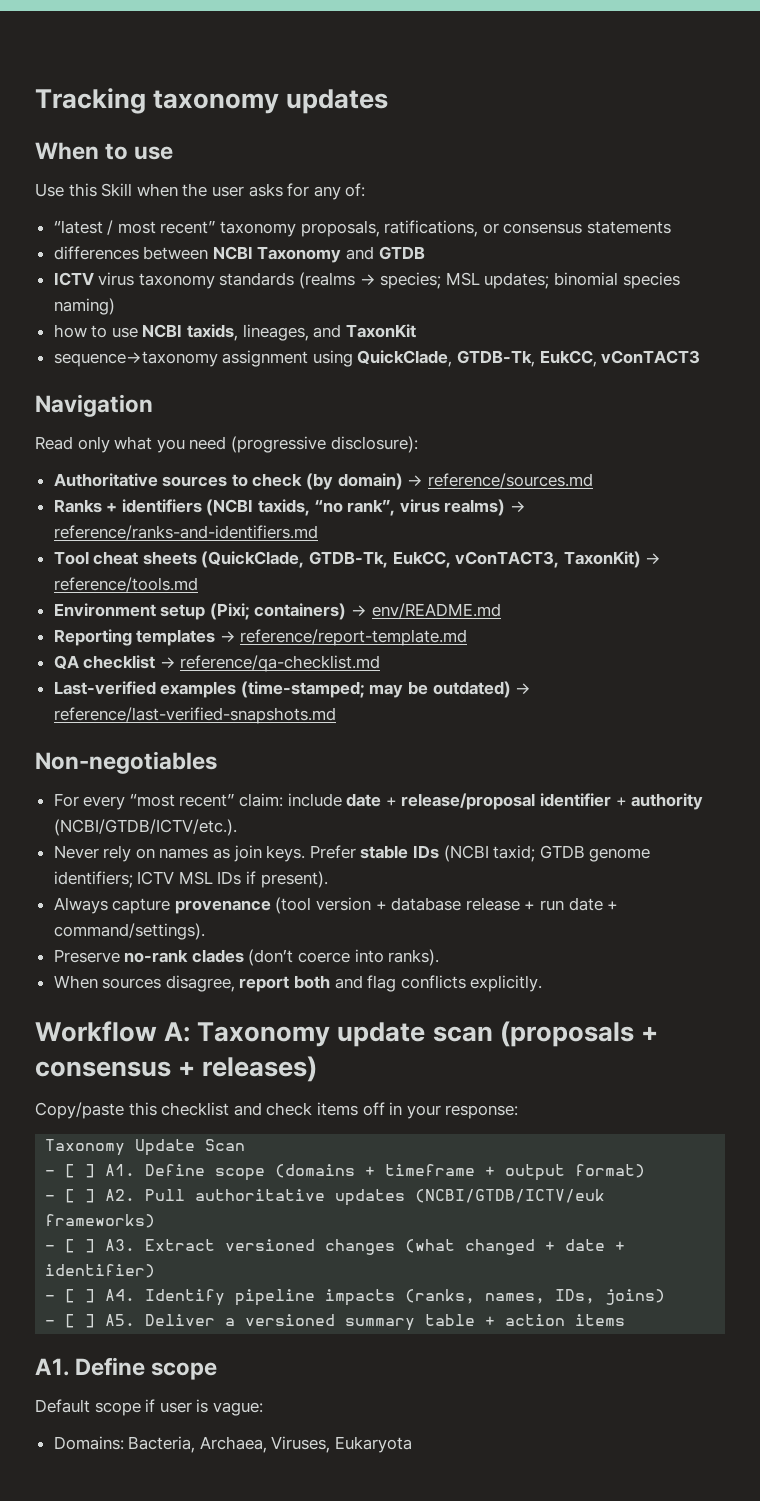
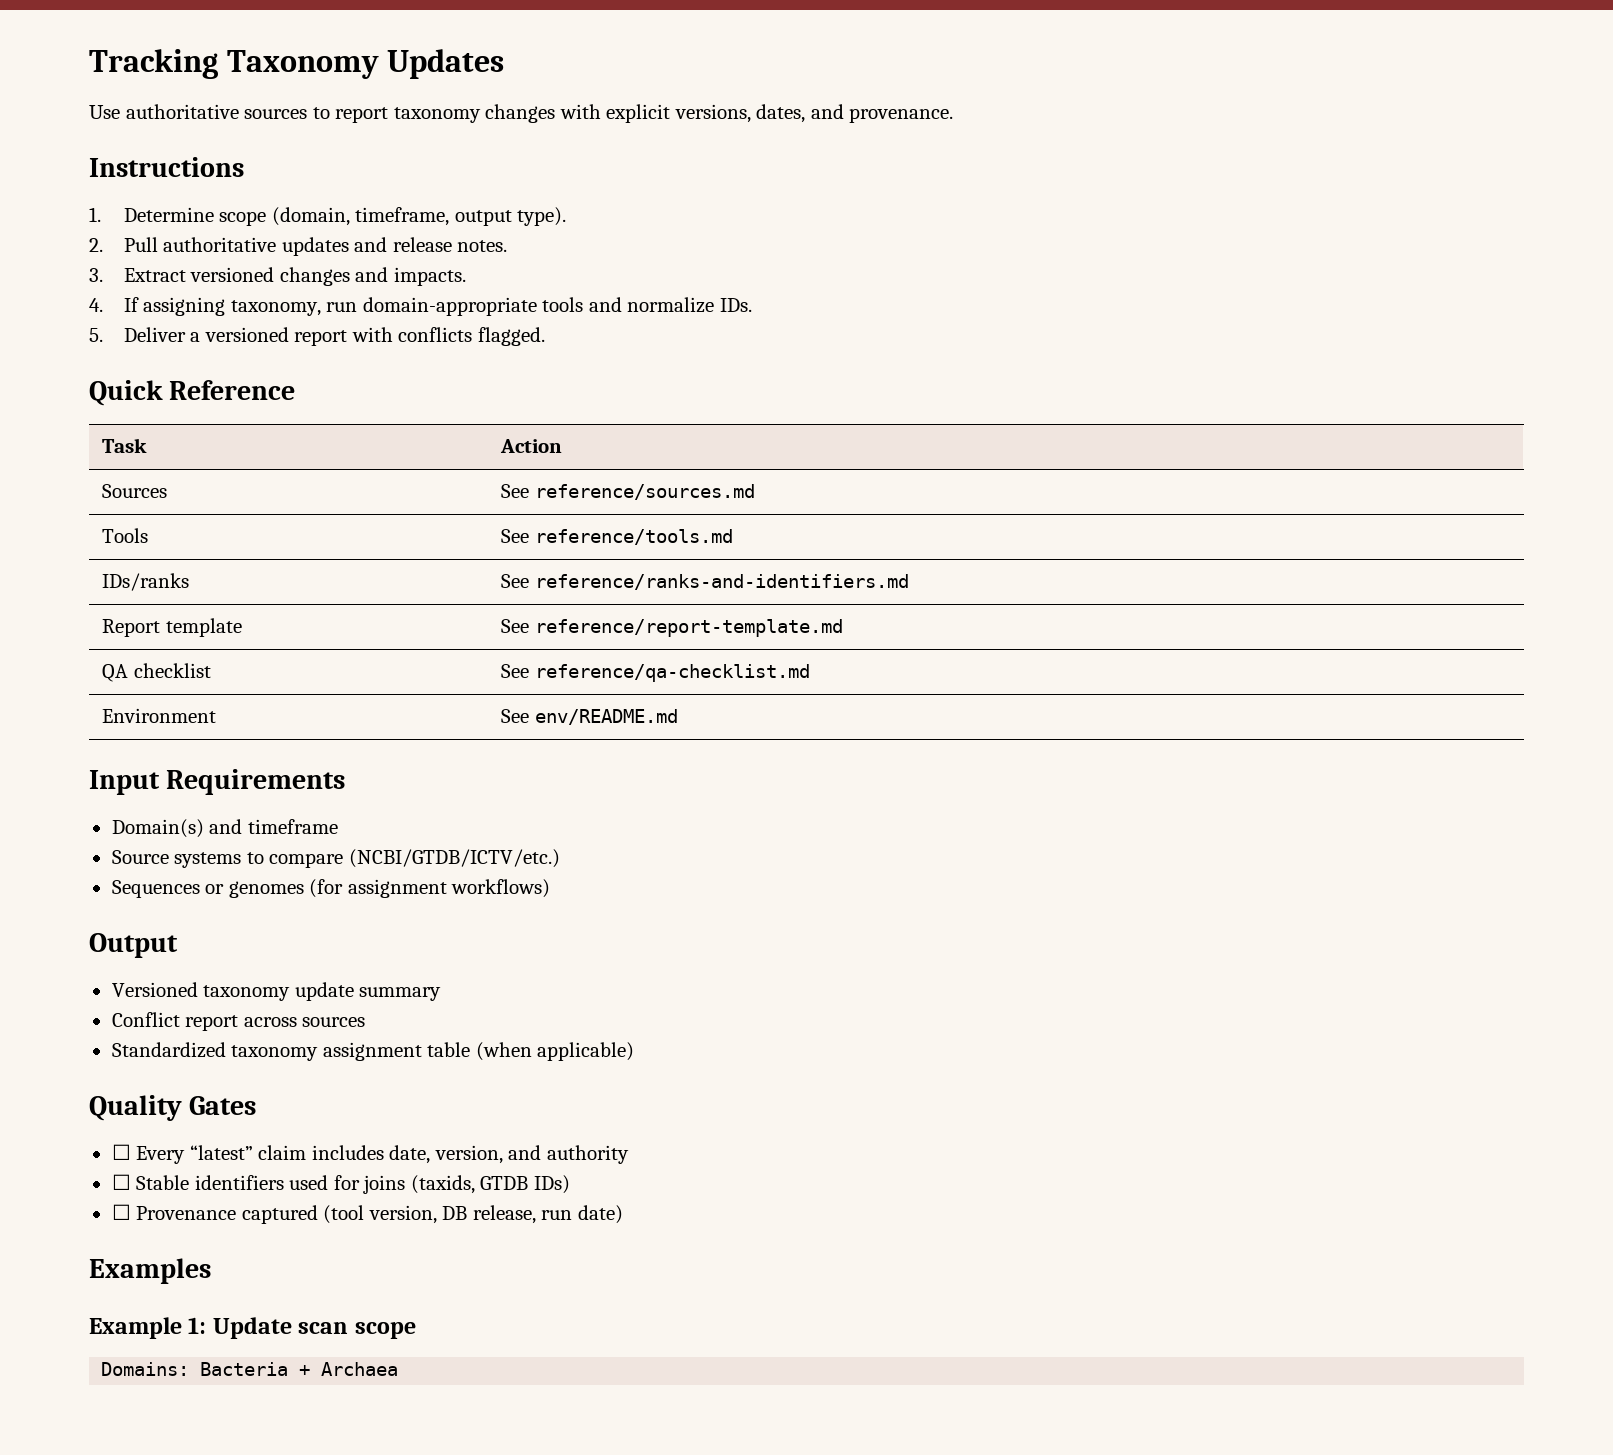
- Tracking taxonomy updates
- When to use
- Use this Skill when the user asks for any of:
- “latest / most recent” taxonomy proposals, ratifications, or consensus statements
- differences between NCBI Taxonomy and GTDB
- ICTV virus taxonomy standards (realms → species; MSL updates; binomial species naming)
- how to use NCBI taxids, lineages, and TaxonKit
- sequence→taxonomy assignment using QuickClade, GTDB-Tk, EukCC, vConTACT3
- Navigation
- Read only what you need (progressive disclosure):
- Authoritative sources to check (by domain) → reference/sources.md
- Ranks + identifiers (NCBI taxids, “no rank”, virus realms) → reference/ranks-and-identifiers.md
- Tool cheat sheets (QuickClade, GTDB-Tk, EukCC, vConTACT3, TaxonKit) → reference/tools.md
- Environment setup (Pixi; containers) → env/README.md
- Reporting templates → reference/report-template.md
- QA checklist → reference/qa-checklist.md
- Last-verified examples (time-stamped; may be outdated) → reference/last-verified-snapshots.md
- Non-negotiables
- For every “most recent” claim: include date + release/proposal identifier + authority (NCBI/GTDB/ICTV/etc.).
- Never rely on names as join keys. Prefer stable IDs (NCBI taxid; GTDB genome identifiers; ICTV MSL IDs if present).
- Always capture provenance (tool version + database release + run date + command/settings).
- Preserve no-rank clades (don’t coerce into ranks).
- When sources disagree, report both and flag conflicts explicitly.
- Workflow A: Taxonomy update scan (proposals + consensus + releases)
- Copy/paste this checklist and check items off in your response:
- Taxonomy Update Scan
- - [ ] A1. Define scope (domains + timeframe + output format)
- - [ ] A2. Pull authoritative updates (NCBI/GTDB/ICTV/euk frameworks)
- - [ ] A3. Extract versioned changes (what changed + date + identifier)
- - [ ] A4. Identify pipeline impacts (ranks, names, IDs, joins)
- - [ ] A5. Deliver a versioned summary table + action items
- A1. Define scope
- Default scope if user is vague:
- Domains: Bacteria, Archaea, Viruses, Eukaryota
+ Tracking Taxonomy Updates
+ Use authoritative sources to report taxonomy changes with explicit versions, dates, and provenance.
+ Instructions
+ 1. Determine scope (domain, timeframe, output type).
+ 2. Pull authoritative updates and release notes.
+ 3. Extract versioned changes and impacts.
+ 4. If assigning taxonomy, run domain-appropriate tools and normalize IDs.
+ 5. Deliver a versioned report with conflicts flagged.
+ Quick Reference
+ Task | Action
+ Sources | See reference/sources.md
+ Tools | See reference/tools.md
+ IDs/ranks | See reference/ranks-and-identifiers.md
+ Report template | See reference/report-template.md
+ QA checklist | See reference/qa-checklist.md
+ Environment | See env/README.md
+ Input Requirements
+ Domain(s) and timeframe
+ Source systems to compare (NCBI/GTDB/ICTV/etc.)
+ Sequences or genomes (for assignment workflows)
+ Output
+ Versioned taxonomy update summary
+ Conflict report across sources
+ Standardized taxonomy assignment table (when applicable)
+ Quality Gates
+ ☐ Every “latest” claim includes date, version, and authority
+ ☐ Stable identifiers used for joins (taxids, GTDB IDs)
+ ☐ Provenance captured (tool version, DB release, run date)
+ Examples
+ Example 1: Update scan scope
+ Domains: Bacteria + Archaea

